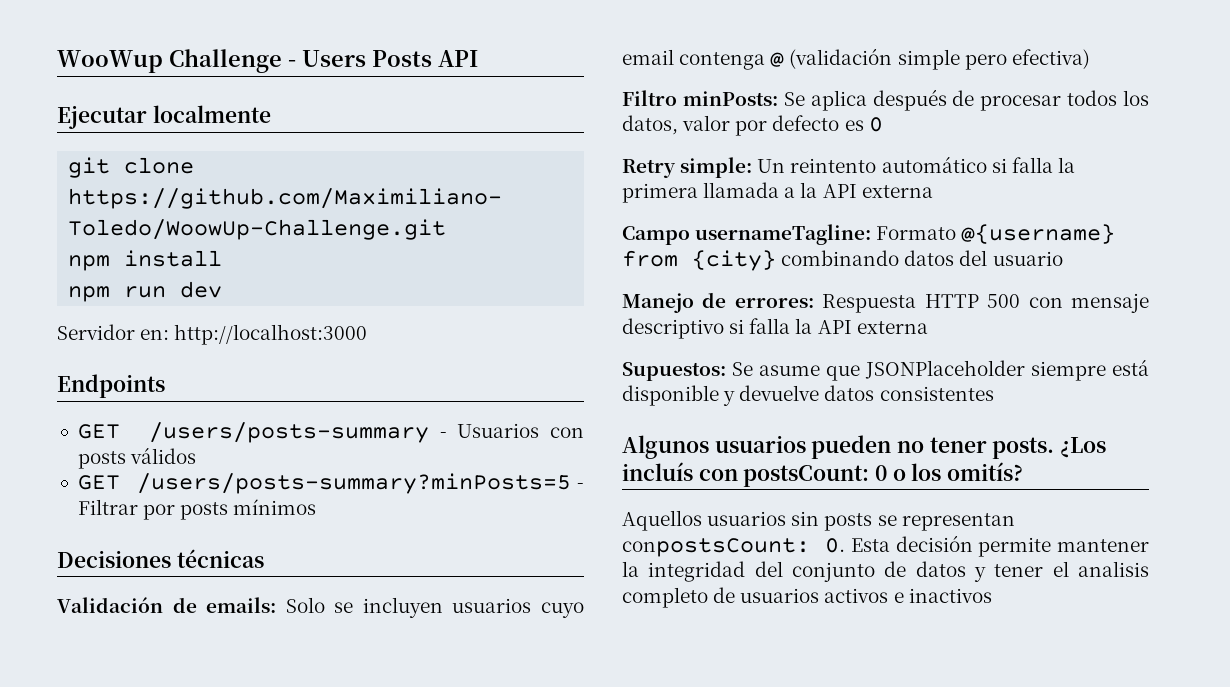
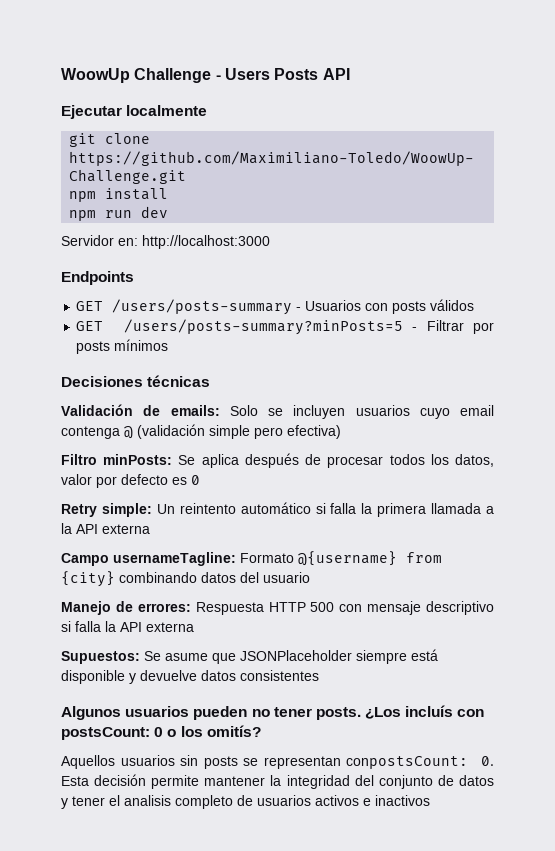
- WooWup Challenge - Users Posts API
+ WoowUp Challenge - Users Posts API

